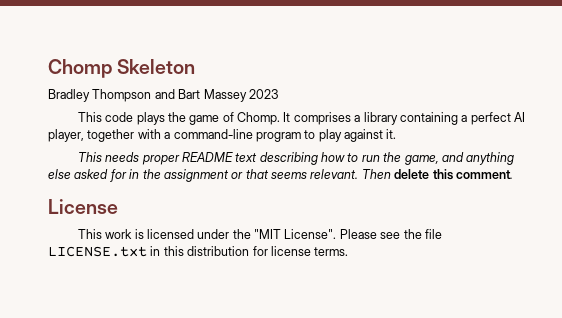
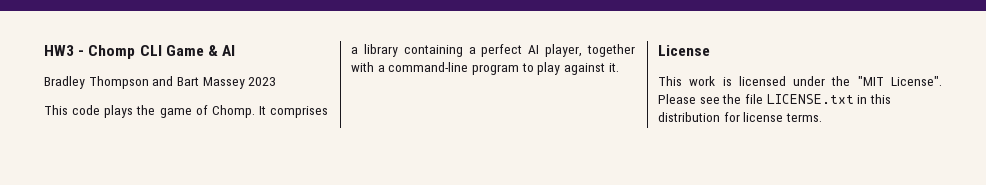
- Chomp Skeleton
+ HW3 - Chomp CLI Game & AI
- This needs proper README text describing how to run the game, and anything else asked for in the assignment or that seems relevant. Then delete this comment.

